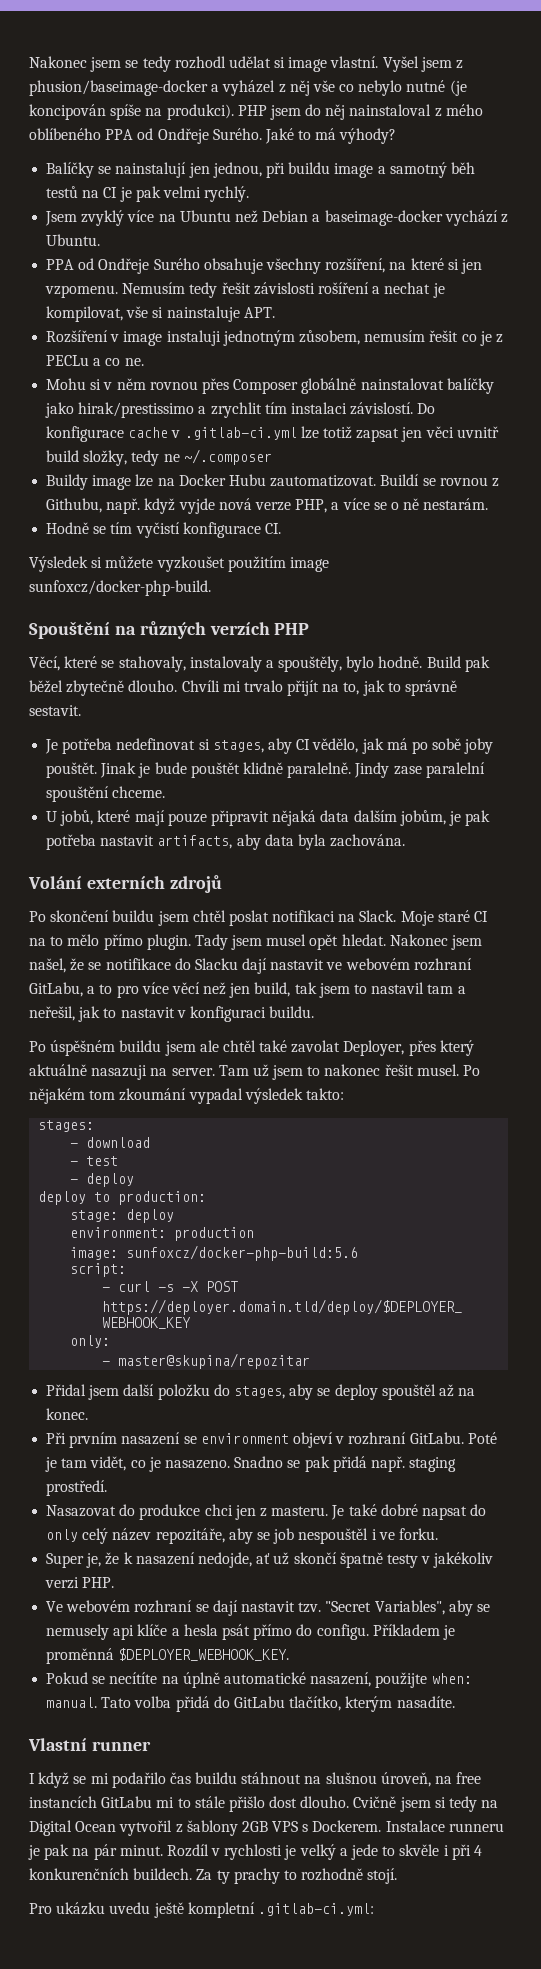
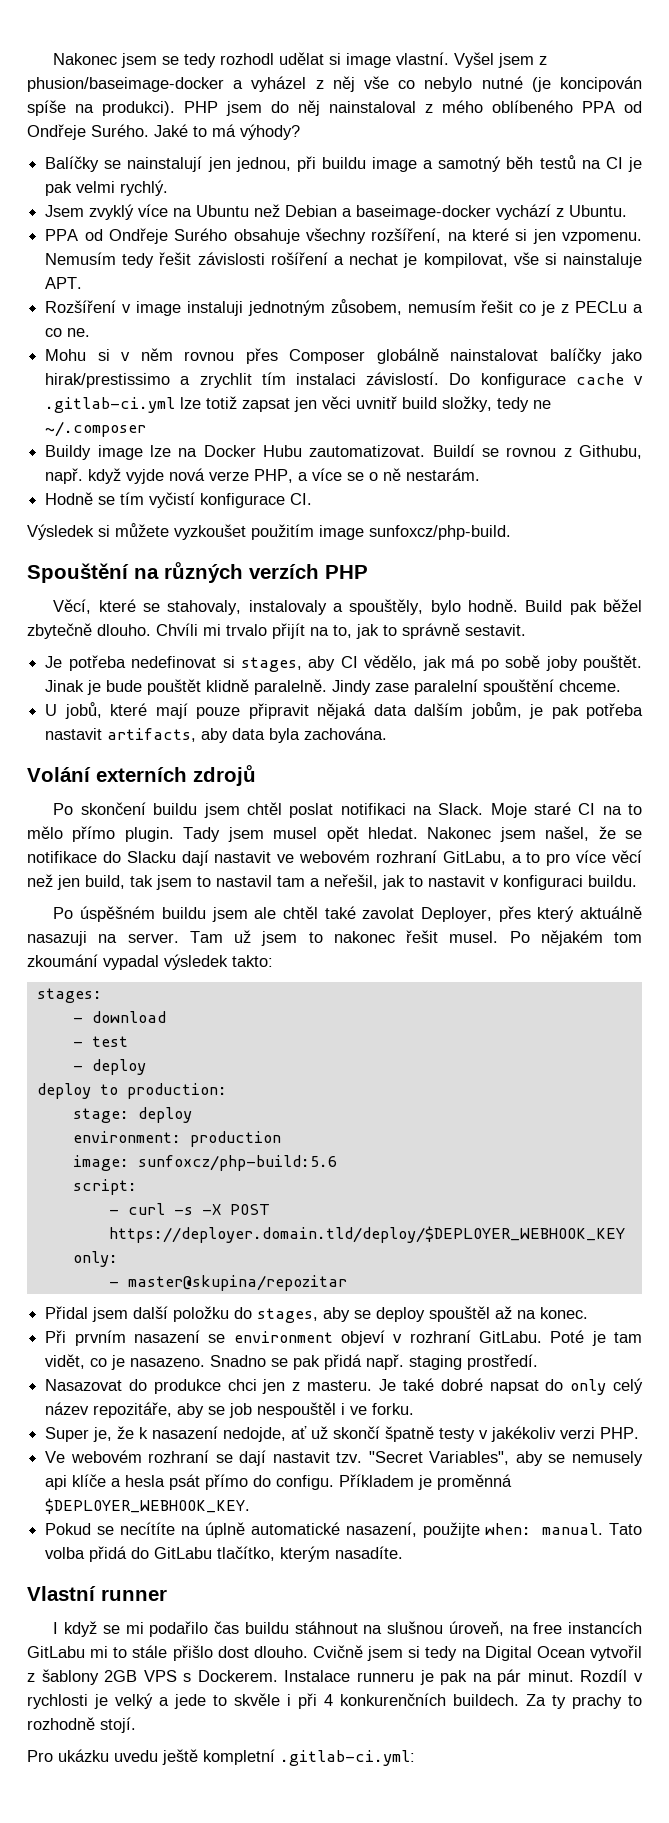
- Výsledek si můžete vyzkoušet použitím image sunfoxcz/docker-php-build.
+ Výsledek si můžete vyzkoušet použitím image sunfoxcz/php-build.
- image: sunfoxcz/docker-php-build:5.6
+ image: sunfoxcz/php-build:5.6

